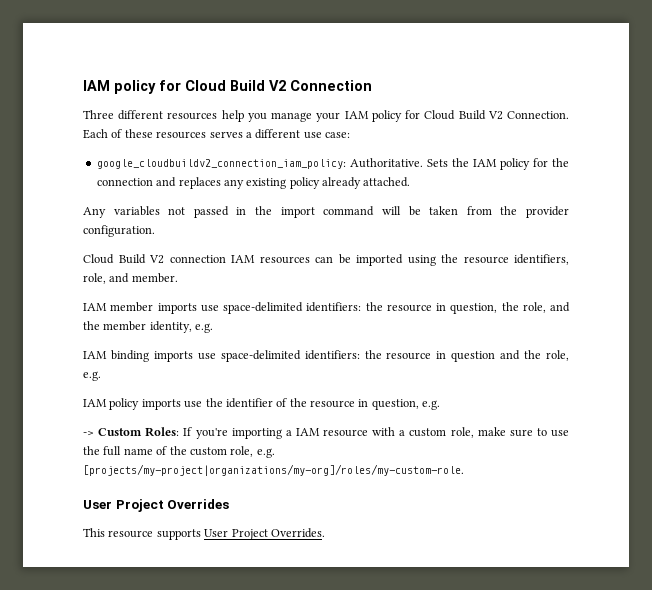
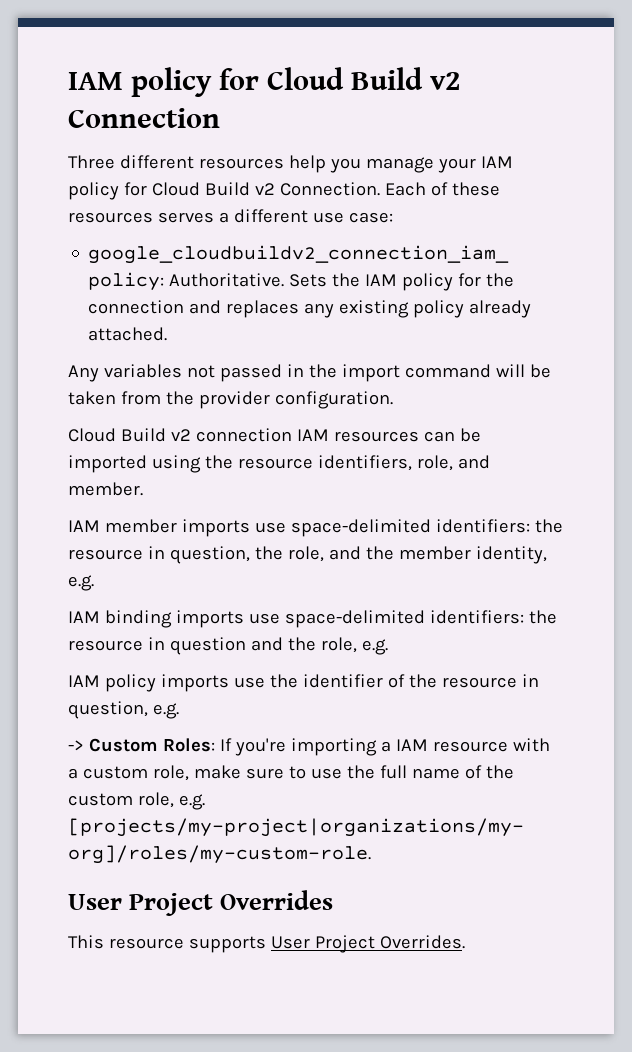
- IAM policy for Cloud Build V2 Connection
+ IAM policy for Cloud Build v2 Connection
- Three different resources help you manage your IAM policy for Cloud Build V2 Connection.
+ Three different resources help you manage your IAM policy for Cloud Build v2 Connection.
- Cloud Build V2 connection IAM resources can be imported using the resource identifiers, role, and member.
+ Cloud Build v2 connection IAM resources can be imported using the resource identifiers, role, and member.

